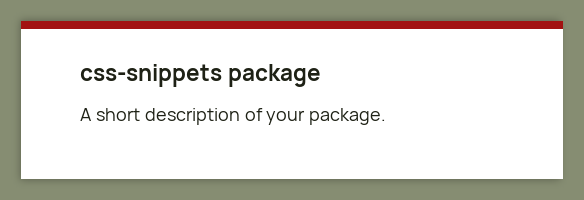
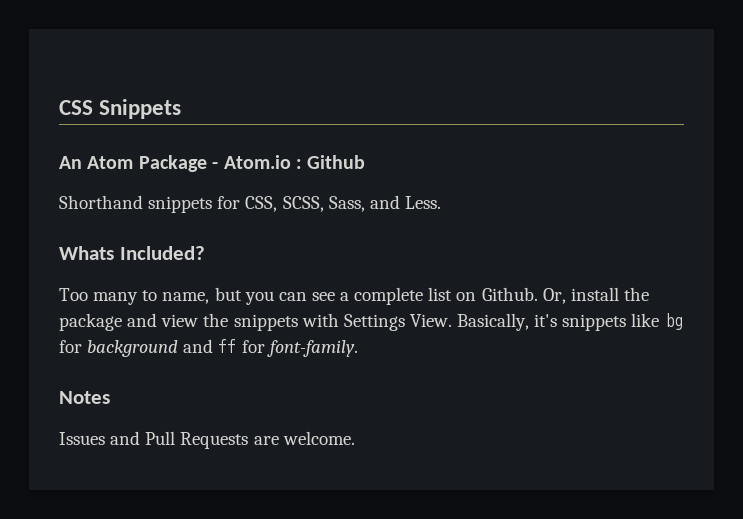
- css-snippets package
- A short description of your package.
+ CSS Snippets
+ An Atom Package - Atom.io : Github
+ Shorthand snippets for CSS, SCSS, Sass, and Less.
+ Whats Included?
+ Too many to name, but you can see a complete list on Github. Or, install the package and view the snippets with Settings View. Basically, it's snippets like bg for background and ff for font-family.
+ Notes
+ Issues and Pull Requests are welcome.

